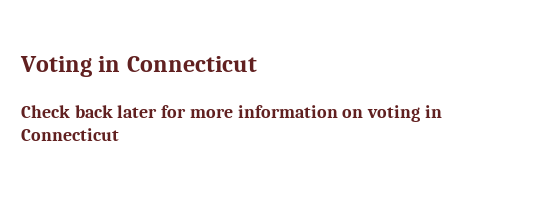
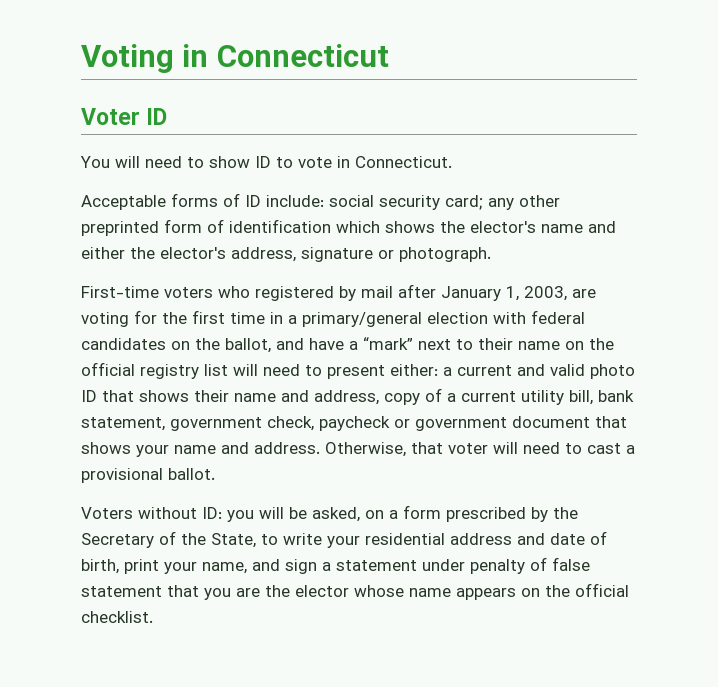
- Check back later for more information on voting in Connecticut
+ Voter ID
+ You will need to show ID to vote in Connecticut.
+ Acceptable forms of ID include: social security card; any other preprinted form of identification which shows the elector's name and either the elector's address, signature or photograph.
+ First-time voters who registered by mail after January 1, 2003, are voting for the first time in a primary/general election with federal candidates on the ballot, and have a “mark” next to their name on the official registry list will need to present either: a current and valid photo ID that shows their name and address, copy of a current utility bill, bank statement, government check, paycheck or government document that shows your name and address. Otherwise, that voter will need to cast a provisional ballot.
+ Voters without ID: you will be asked, on a form prescribed by the Secretary of the State, to write your residential address and date of birth, print your name, and sign a statement under penalty of false statement that you are the elector whose name appears on the official checklist.

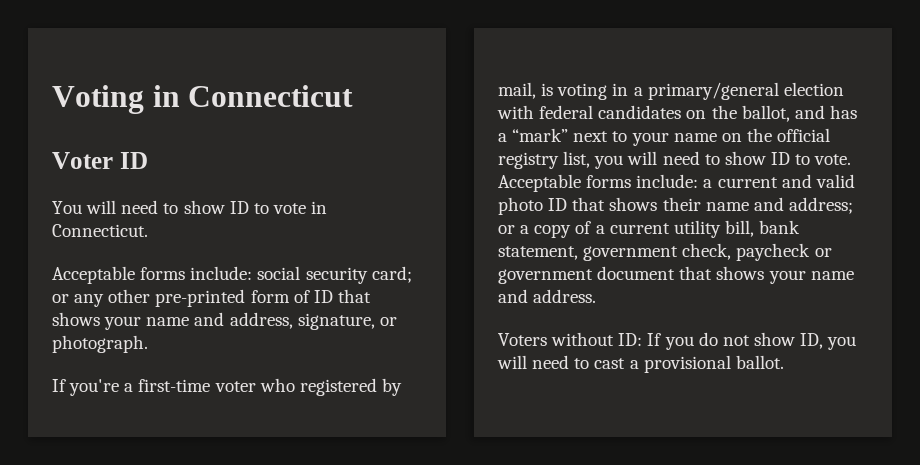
  You will need to show ID to vote in Connecticut.
- Acceptable forms of ID include:
+ Acceptable forms include:
- any other preprinted form of identification which shows the elector's name and either the elector's address, signature or photograph.
- First-time voters who registered by mail after January 1, 2003, are voting for the first time in a primary/general election with federal candidates on the ballot, and have a “mark” next to their name on the official registry list will need to present either:
+ or any other pre-printed form of ID that shows your name and address, signature, or photograph.
+ If you're a first-time voter who registered by mail, is voting in a primary/general election with federal candidates on the ballot, and has a “mark” next to your name on the official registry list, you will need to show ID to vote. Acceptable forms include:
- a current and valid photo ID that shows their name and address, copy of a current utility bill, bank statement, government check, paycheck or government document that shows your name and address. Otherwise, that voter will need to cast a provisional ballot.
+ a current and valid photo ID that shows their name and address; or a copy of a current utility bill, bank statement, government check, paycheck or government document that shows your name and address.
+ Voters without ID: If you do not show ID, you will need to cast a provisional ballot.
- Voters without ID: you will be asked, on a form prescribed by the Secretary of the State, to write your residential address and date of birth, print your name, and sign a statement under penalty of false statement that you are the elector whose name appears on the official checklist.

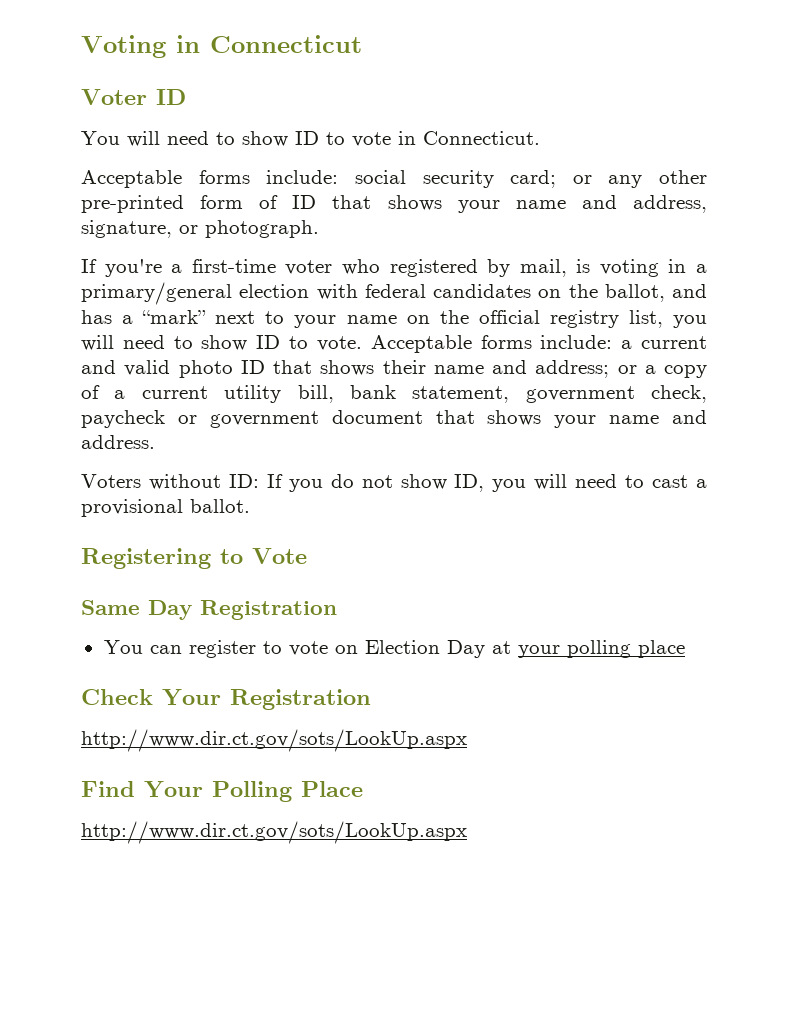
+ Registering to Vote
+ Same Day Registration
+ You can register to vote on Election Day at your polling place
+ Check Your Registration
+ http://www.dir.ct.gov/sots/LookUp.aspx
+ Find Your Polling Place
+ http://www.dir.ct.gov/sots/LookUp.aspx

